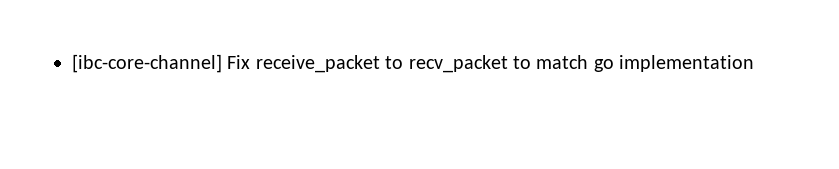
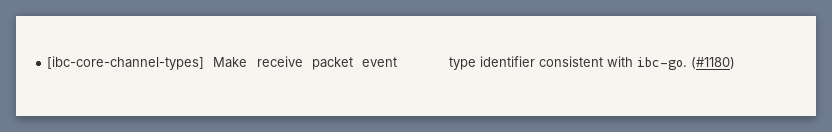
- [ibc-core-channel] Fix receive_packet to recv_packet to match go implementation
+ [ibc-core-channel-types] Make receive packet event type identifier consistent with ibc-go. (#1180)

